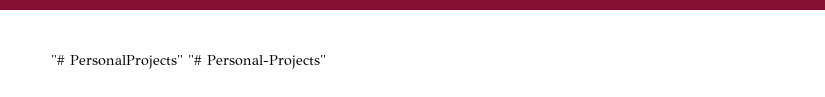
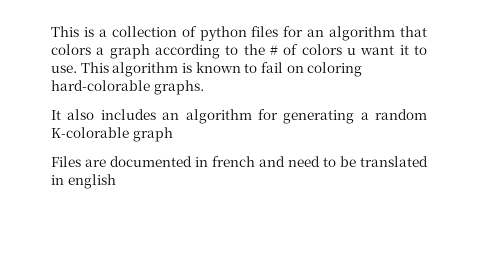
- "# PersonalProjects" "# Personal-Projects"
+ This is a collection of python files for an algorithm that colors a graph according to the # of colors u want it to use. This algorithm is known to fail on coloring hard-colorable graphs.
+ It also includes an algorithm for generating a random K-colorable graph
+ Files are documented in french and need to be translated in english

